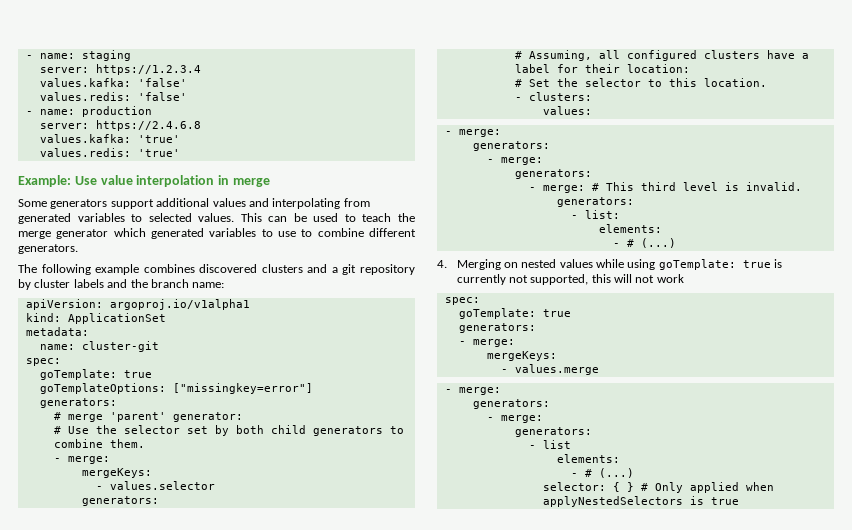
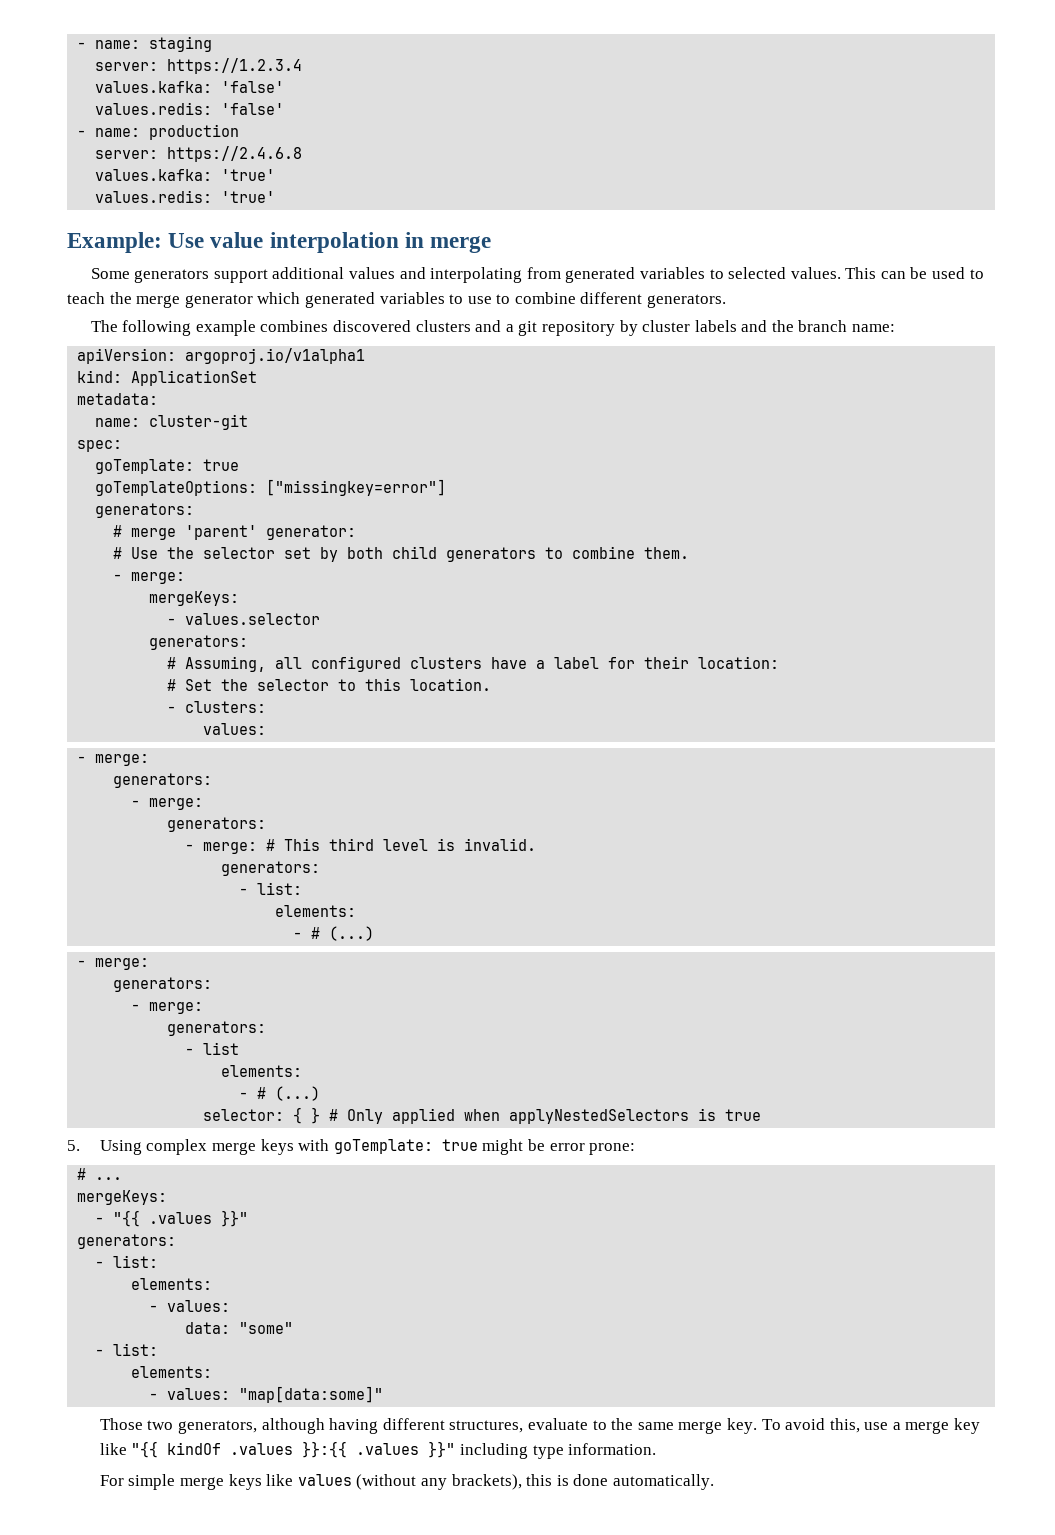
- 4. Merging on nested values while using goTemplate: true is currently not supported, this will not work
- spec:
- goTemplate: true
- generators:
- - merge:
- mergeKeys:
- - values.merge
+ 5. Using complex merge keys with goTemplate: true might be error prone:
+ # ...
+ mergeKeys:
+ - "{{ .values }}"
+ generators:
+ - list:
+ elements:
+ - values:
+ data: "some"
+ - list:
+ elements:
+ - values: "map[data:some]"
+ Those two generators, although having different structures, evaluate to the same merge key. To avoid this, use a merge key like "{{ kindOf .values }}:{{ .values }}" including type information.
+ For simple merge keys like values (without any brackets), this is done automatically.

